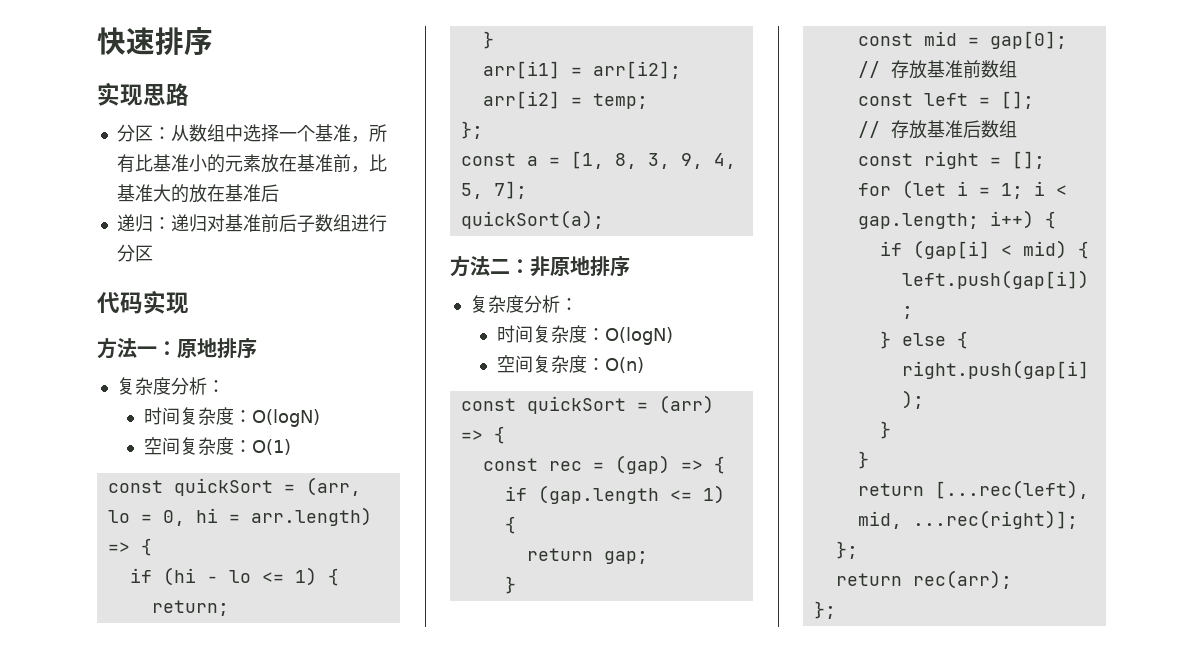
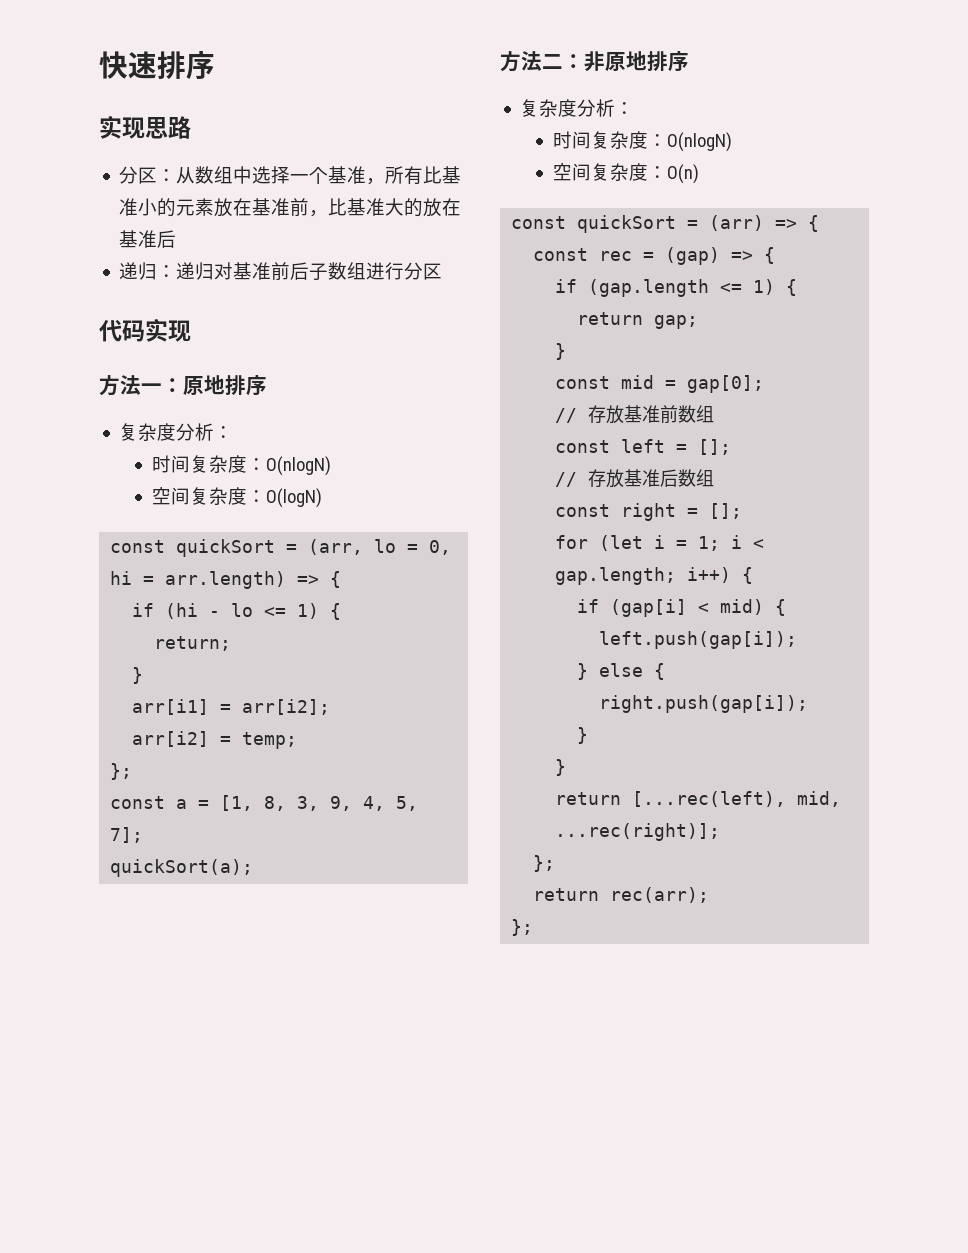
  方法一：原地排序
  复杂度分析：
- 时间复杂度：O(logN)
- 空间复杂度：O(1)
+ 时间复杂度：O(nlogN)
+ 空间复杂度：O(logN)
  方法二：非原地排序
  复杂度分析：
- 时间复杂度：O(logN)
+ 时间复杂度：O(nlogN)

